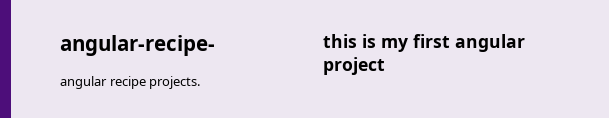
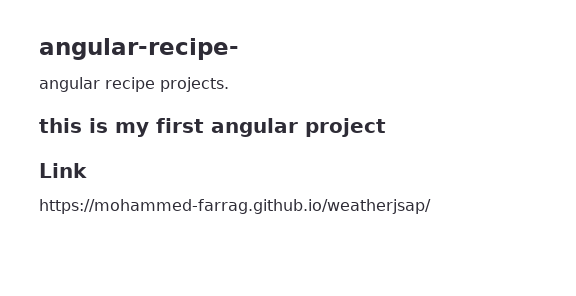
+ Link
+ https://mohammed-farrag.github.io/weatherjsap/

